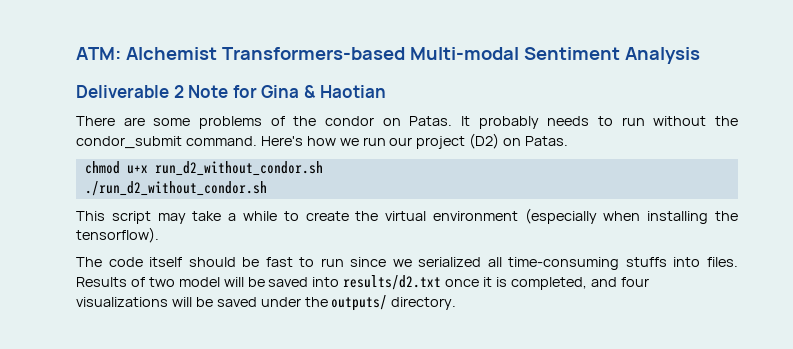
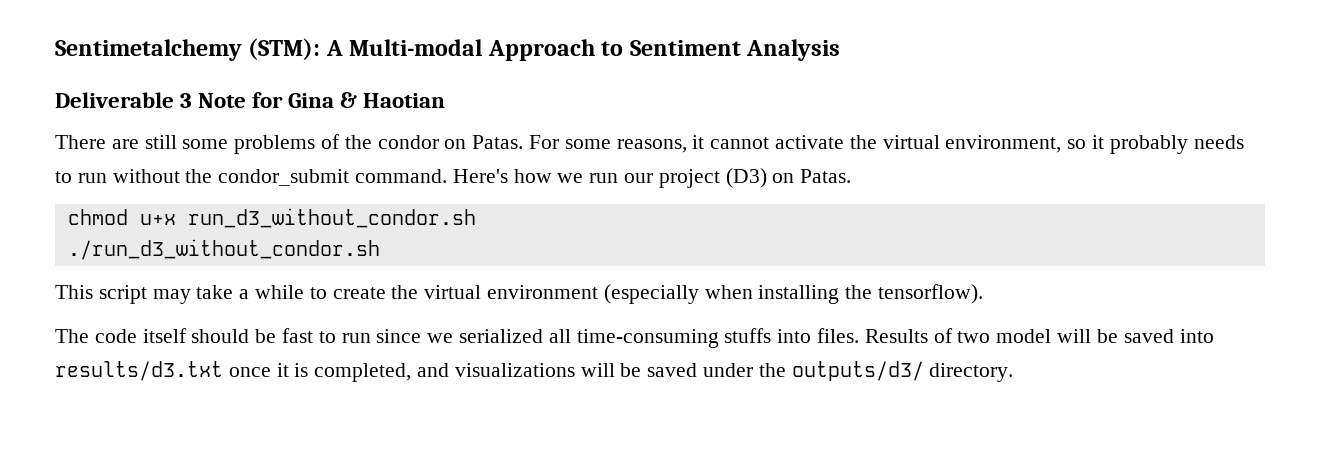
- ATM: Alchemist Transformers-based Multi-modal Sentiment Analysis
+ Sentimetalchemy (STM): A Multi-modal Approach to Sentiment Analysis
- Deliverable 2 Note for Gina & Haotian
+ Deliverable 3 Note for Gina & Haotian
- There are some problems of the condor on Patas.
+ There are still some problems of the condor on Patas.
- It probably needs to run without the condor_submit command.
+ For some reasons, it cannot activate the virtual environment, so it probably needs to run without the condor_submit command.
- Here's how we run our project (D2) on Patas.
+ Here's how we run our project (D3) on Patas.
- chmod u+x run_d2_without_condor.sh
- ./run_d2_without_condor.sh
+ chmod u+x run_d3_without_condor.sh
+ ./run_d3_without_condor.sh
- Results of two model will be saved into results/d2.txt once it is completed, and four visualizations will be saved under the outputs/ directory.
+ Results of two model will be saved into results/d3.txt once it is completed, and visualizations will be saved under the outputs/d3/ directory.

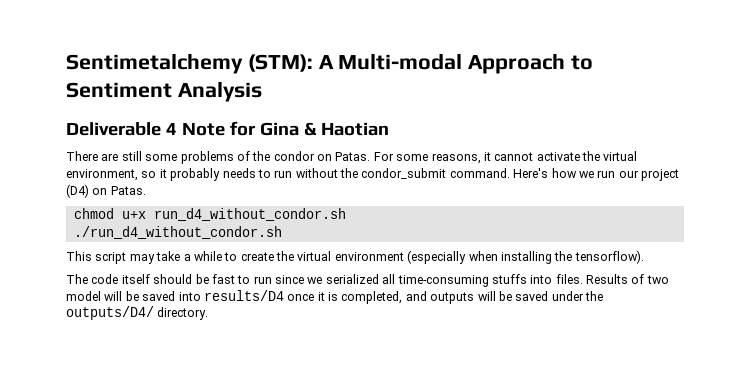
- Deliverable 3 Note for Gina & Haotian
+ Deliverable 4 Note for Gina & Haotian
- Here's how we run our project (D3) on Patas.
+ Here's how we run our project (D4) on Patas.
- chmod u+x run_d3_without_condor.sh
- ./run_d3_without_condor.sh
+ chmod u+x run_d4_without_condor.sh
+ ./run_d4_without_condor.sh
- Results of two model will be saved into results/d3.txt once it is completed, and visualizations will be saved under the outputs/d3/ directory.
+ Results of two model will be saved into results/D4 once it is completed, and outputs will be saved under the outputs/D4/ directory.

